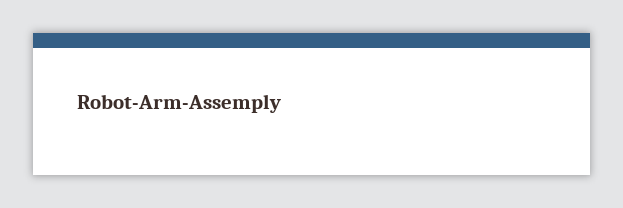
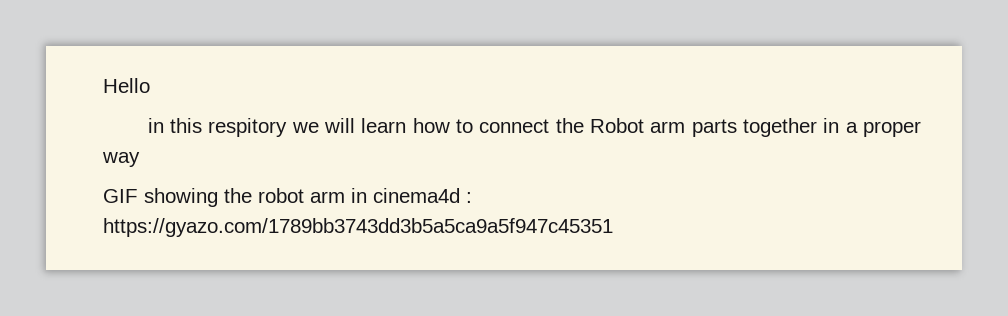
- Robot-Arm-Assemply
+ Hello
+ in this respitory we will learn how to connect the Robot arm parts together in a proper way
+ GIF showing the robot arm in cinema4d : https://gyazo.com/1789bb3743dd3b5a5ca9a5f947c45351

